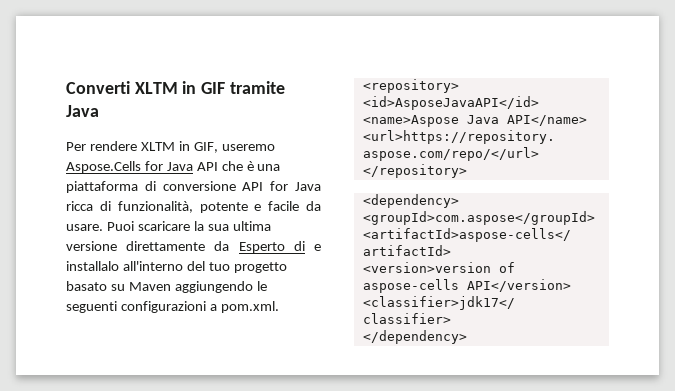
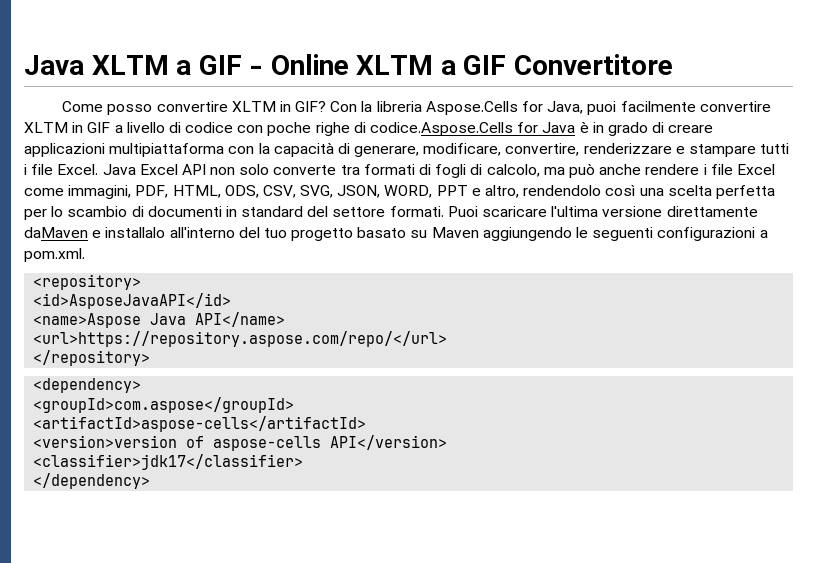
- Converti XLTM in GIF tramite Java
- Per rendere XLTM in GIF, useremo Aspose.Cells for Java API che è una piattaforma di conversione API for Java ricca di funzionalità, potente e facile da usare. Puoi scaricare la sua ultima versione direttamente da Esperto di e installalo all'interno del tuo progetto basato su Maven aggiungendo le seguenti configurazioni a pom.xml.
+ Java XLTM a GIF - Online XLTM a GIF Convertitore
+ Come posso convertire XLTM in GIF? Con la libreria Aspose.Cells for Java, puoi facilmente convertire XLTM in GIF a livello di codice con poche righe di codice.Aspose.Cells for Java è in grado di creare applicazioni multipiattaforma con la capacità di generare, modificare, convertire, renderizzare e stampare tutti i file Excel. Java Excel API non solo converte tra formati di fogli di calcolo, ma può anche rendere i file Excel come immagini, PDF, HTML, ODS, CSV, SVG, JSON, WORD, PPT e altro, rendendolo così una scelta perfetta per lo scambio di documenti in standard del settore formati. Puoi scaricare l'ultima versione direttamente daMaven e installalo all'interno del tuo progetto basato su Maven aggiungendo le seguenti configurazioni a pom.xml.

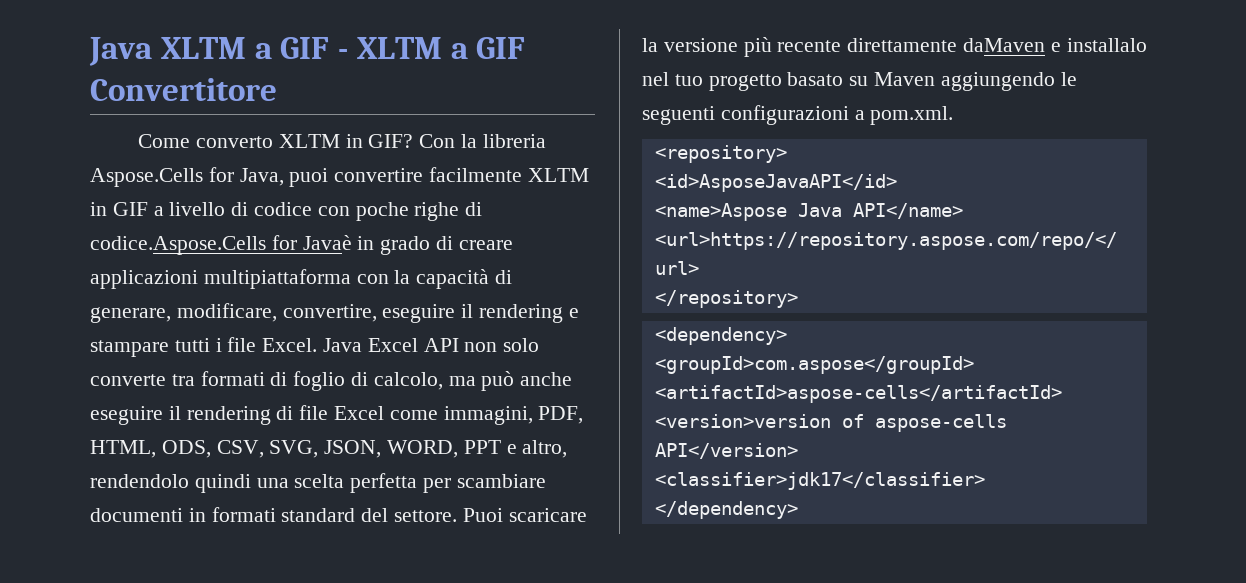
- Java XLTM a GIF - Online XLTM a GIF Convertitore
+ Java XLTM a GIF - XLTM a GIF Convertitore
- Come posso convertire XLTM in GIF?
+ Come converto XLTM in GIF?
- Con la libreria Aspose.Cells for Java, puoi facilmente convertire XLTM in GIF a livello di codice con poche righe di codice.Aspose.Cells for Java è in grado di creare applicazioni multipiattaforma con la capacità di generare, modificare, convertire, renderizzare e stampare tutti i file Excel.
+ Con la libreria Aspose.Cells for Java, puoi convertire facilmente XLTM in GIF a livello di codice con poche righe di codice.Aspose.Cells for Javaè in grado di creare applicazioni multipiattaforma con la capacità di generare, modificare, convertire, eseguire il rendering e stampare tutti i file Excel.
- Java Excel API non solo converte tra formati di fogli di calcolo, ma può anche rendere i file Excel come immagini, PDF, HTML, ODS, CSV, SVG, JSON, WORD, PPT e altro, rendendolo così una scelta perfetta per lo scambio di documenti in standard del settore formati. Puoi scaricare l'ultima versione direttamente daMaven e installalo all'interno del tuo progetto basato su Maven aggiungendo le seguenti configurazioni a pom.xml.
+ Java Excel API non solo converte tra formati di foglio di calcolo, ma può anche eseguire il rendering di file Excel come immagini, PDF, HTML, ODS, CSV, SVG, JSON, WORD, PPT e altro, rendendolo quindi una scelta perfetta per scambiare documenti in formati standard del settore. Puoi scaricare la versione più recente direttamente daMaven e installalo nel tuo progetto basato su Maven aggiungendo le seguenti configurazioni a pom.xml.

